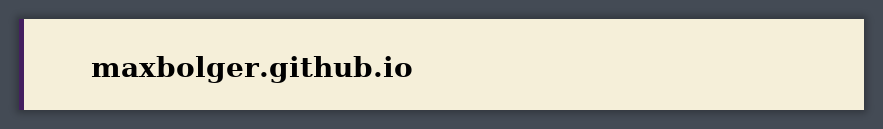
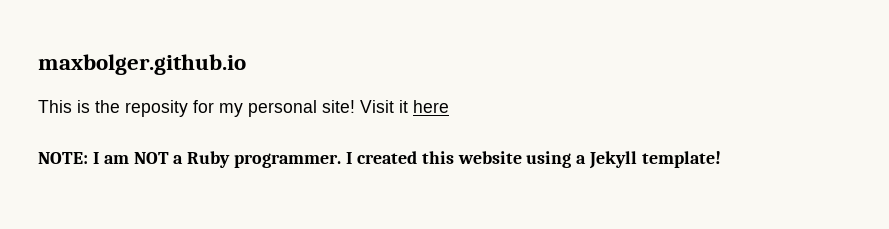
+ This is the reposity for my personal site! Visit it here
+ NOTE: I am NOT a Ruby programmer. I created this website using a Jekyll template!

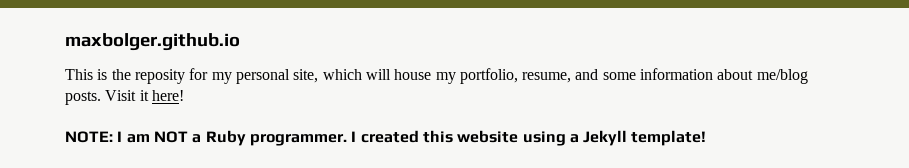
- This is the reposity for my personal site!
+ This is the reposity for my personal site, which will house my portfolio, resume, and some information about me/blog posts.
- Visit it here
+ Visit it here!

